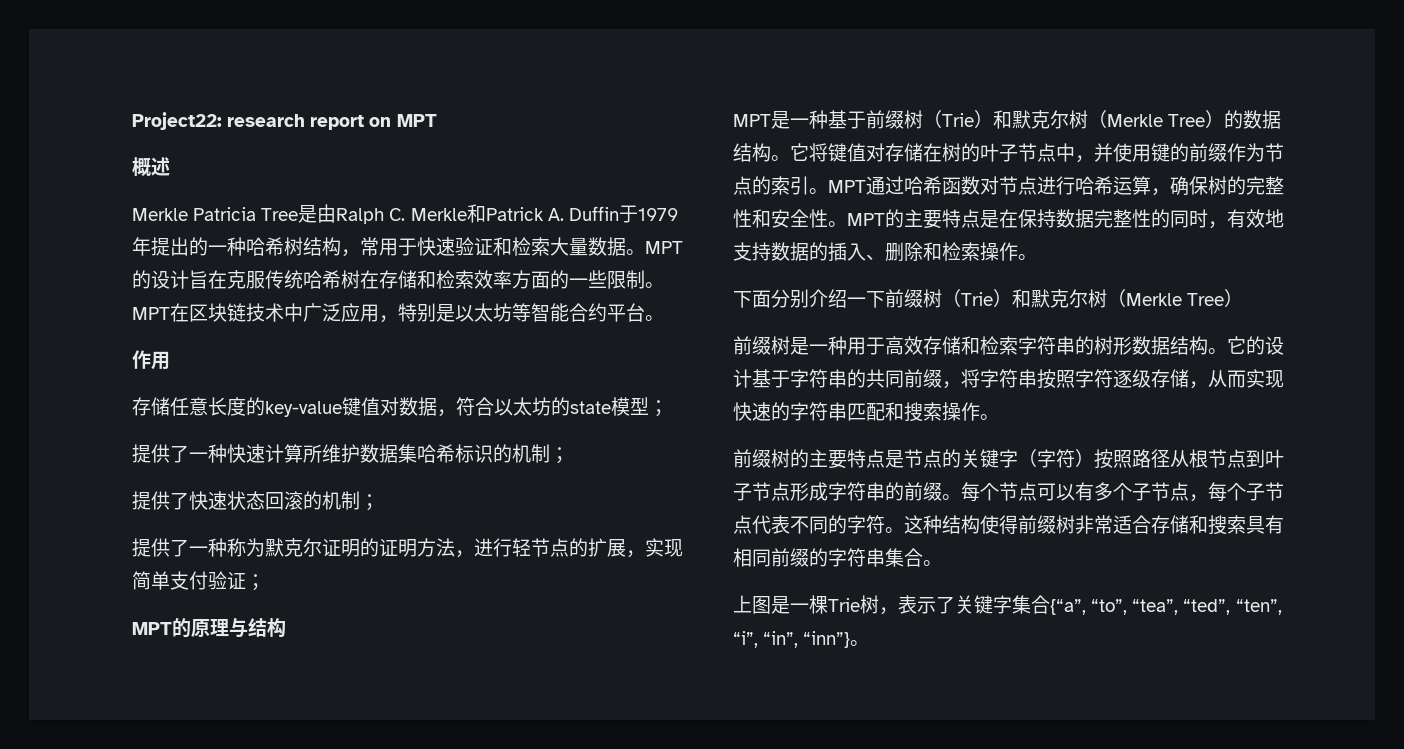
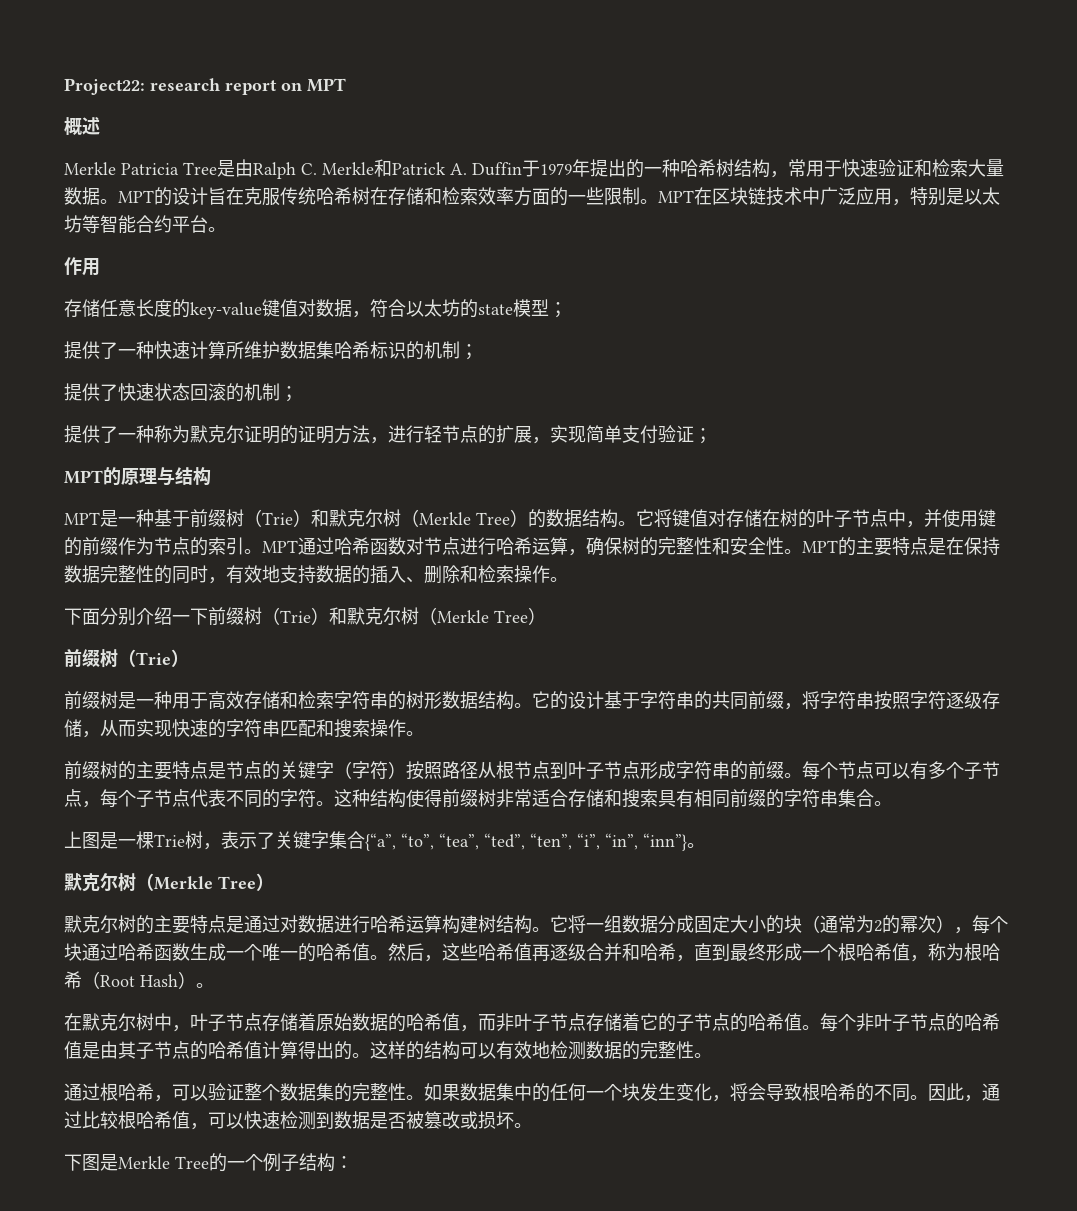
  下面分别介绍一下前缀树（Trie）和默克尔树（Merkle Tree）
+ 前缀树（Trie）
  上图是一棵Trie树，表示了关键字集合{“a”, “to”, “tea”, “ted”, “ten”, “i”, “in”, “inn”}。
+ 默克尔树（Merkle Tree）
+ 默克尔树的主要特点是通过对数据进行哈希运算构建树结构。它将一组数据分成固定大小的块（通常为2的幂次），每个块通过哈希函数生成一个唯一的哈希值。然后，这些哈希值再逐级合并和哈希，直到最终形成一个根哈希值，称为根哈希（Root Hash）。
+ 在默克尔树中，叶子节点存储着原始数据的哈希值，而非叶子节点存储着它的子节点的哈希值。每个非叶子节点的哈希值是由其子节点的哈希值计算得出的。这样的结构可以有效地检测数据的完整性。
+ 通过根哈希，可以验证整个数据集的完整性。如果数据集中的任何一个块发生变化，将会导致根哈希的不同。因此，通过比较根哈希值，可以快速检测到数据是否被篡改或损坏。
+ 下图是Merkle Tree的一个例子结构：

